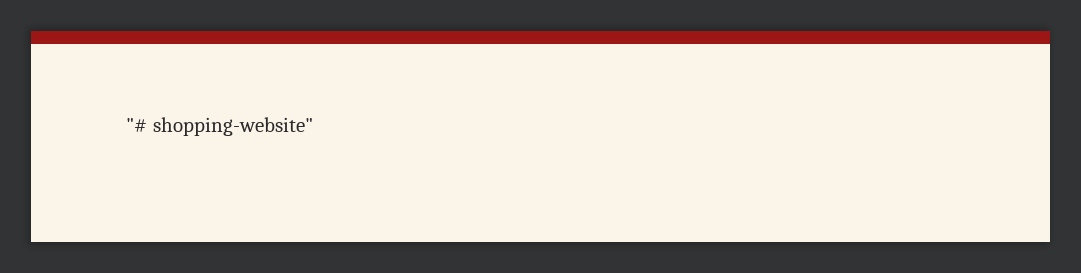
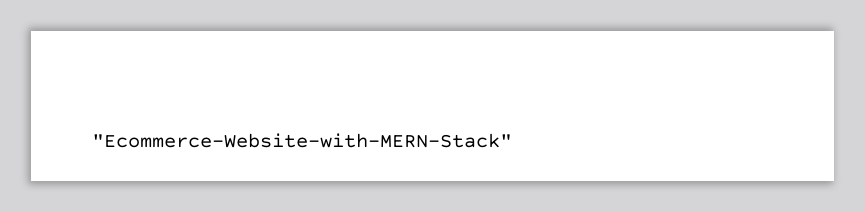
- "# shopping-website"
+ "Ecommerce-Website-with-MERN-Stack"

